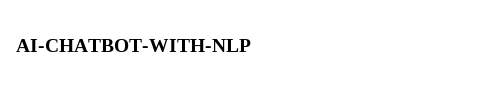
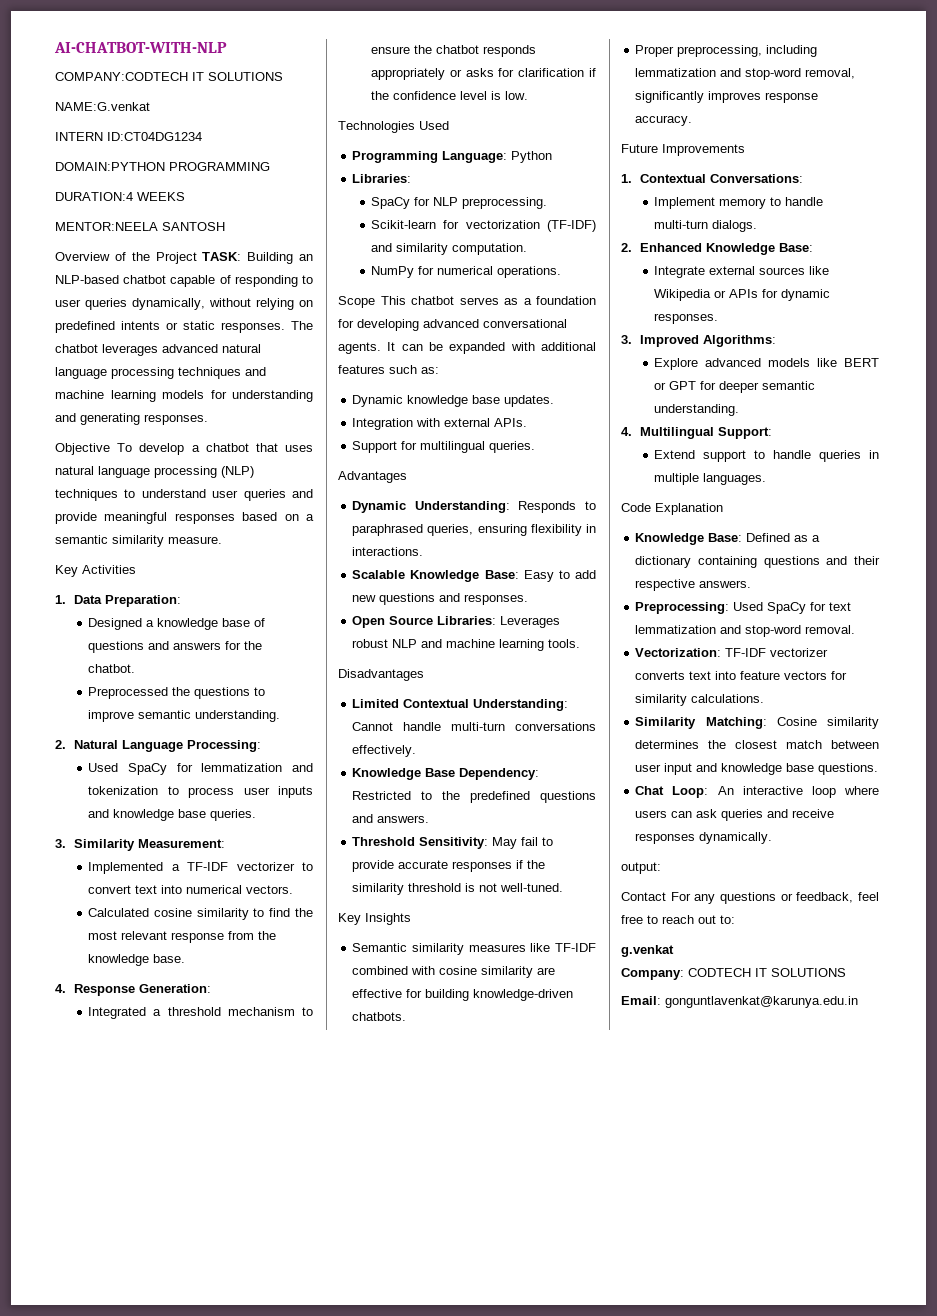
+ COMPANY:CODTECH IT SOLUTIONS
+ NAME:G.venkat
+ INTERN ID:CT04DG1234
+ DOMAIN:PYTHON PROGRAMMING
+ DURATION:4 WEEKS
+ MENTOR:NEELA SANTOSH
+ Overview of the Project TASK: Building an NLP-based chatbot capable of responding to user queries dynamically, without relying on predefined intents or static responses. The chatbot leverages advanced natural language processing techniques and machine learning models for understanding and generating responses.
+ Objective To develop a chatbot that uses natural language processing (NLP) techniques to understand user queries and provide meaningful responses based on a semantic similarity measure.
+ Key Activities
+ 1. Data Preparation:
+ Designed a knowledge base of questions and answers for the chatbot.
+ Preprocessed the questions to improve semantic understanding.
+ 2. Natural Language Processing:
+ Used SpaCy for lemmatization and tokenization to process user inputs and knowledge base queries.
+ 3. Similarity Measurement:
+ Implemented a TF-IDF vectorizer to convert text into numerical vectors.
+ Calculated cosine similarity to find the most relevant response from the knowledge base.
+ 4. Response Generation:
+ Integrated a threshold mechanism to ensure the chatbot responds appropriately or asks for clarification if the confidence level is low.
+ Technologies Used
+ Programming Language: Python
+ Libraries:
+ SpaCy for NLP preprocessing.
+ Scikit-learn for vectorization (TF-IDF) and similarity computation.
+ NumPy for numerical operations.
+ Scope This chatbot serves as a foundation for developing advanced conversational agents. It can be expanded with additional features such as:
+ Dynamic knowledge base updates.
+ Integration with external APIs.
+ Support for multilingual queries.
+ Advantages
+ Dynamic Understanding: Responds to paraphrased queries, ensuring flexibility in interactions.
+ Scalable Knowledge Base: Easy to add new questions and responses.
+ Open Source Libraries: Leverages robust NLP and machine learning tools.
+ Disadvantages
+ Limited Contextual Understanding: Cannot handle multi-turn conversations effectively.
+ Knowledge Base Dependency: Restricted to the predefined questions and answers.
+ Threshold Sensitivity: May fail to provide accurate responses if the similarity threshold is not well-tuned.
+ Key Insights
+ Semantic similarity measures like TF-IDF combined with cosine similarity are effective for building knowledge-driven chatbots.
+ Proper preprocessing, including lemmatization and stop-word removal, significantly improves response accuracy.
+ Future Improvements
+ 1. Contextual Conversations:
+ Implement memory to handle multi-turn dialogs.
+ 2. Enhanced Knowledge Base:
+ Integrate external sources like Wikipedia or APIs for dynamic responses.
+ 3. Improved Algorithms:
+ Explore advanced models like BERT or GPT for deeper semantic understanding.
+ 4. Multilingual Support:
+ Extend support to handle queries in multiple languages.
+ Code Explanation
+ Knowledge Base: Defined as a dictionary containing questions and their respective answers.
+ Preprocessing: Used SpaCy for text lemmatization and stop-word removal.
+ Vectorization: TF-IDF vectorizer converts text into feature vectors for similarity calculations.
+ Similarity Matching: Cosine similarity determines the closest match between user input and knowledge base questions.
+ Chat Loop: An interactive loop where users can ask queries and receive responses dynamically.
+ output:
+ Contact For any questions or feedback, feel free to reach out to:
+ g.venkat
+ Company: CODTECH IT SOLUTIONS
+ Email: gonguntlavenkat@karunya.edu.in

